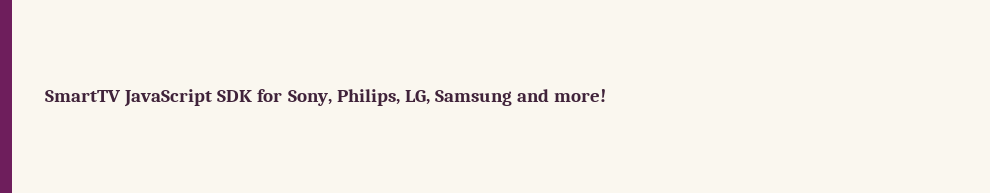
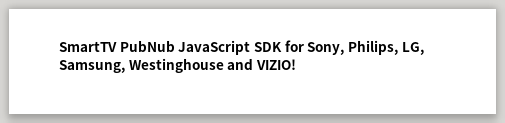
- SmartTV JavaScript SDK for Sony, Philips, LG, Samsung and more!
+ SmartTV PubNub JavaScript SDK for Sony, Philips, LG, Samsung, Westinghouse and VIZIO!

